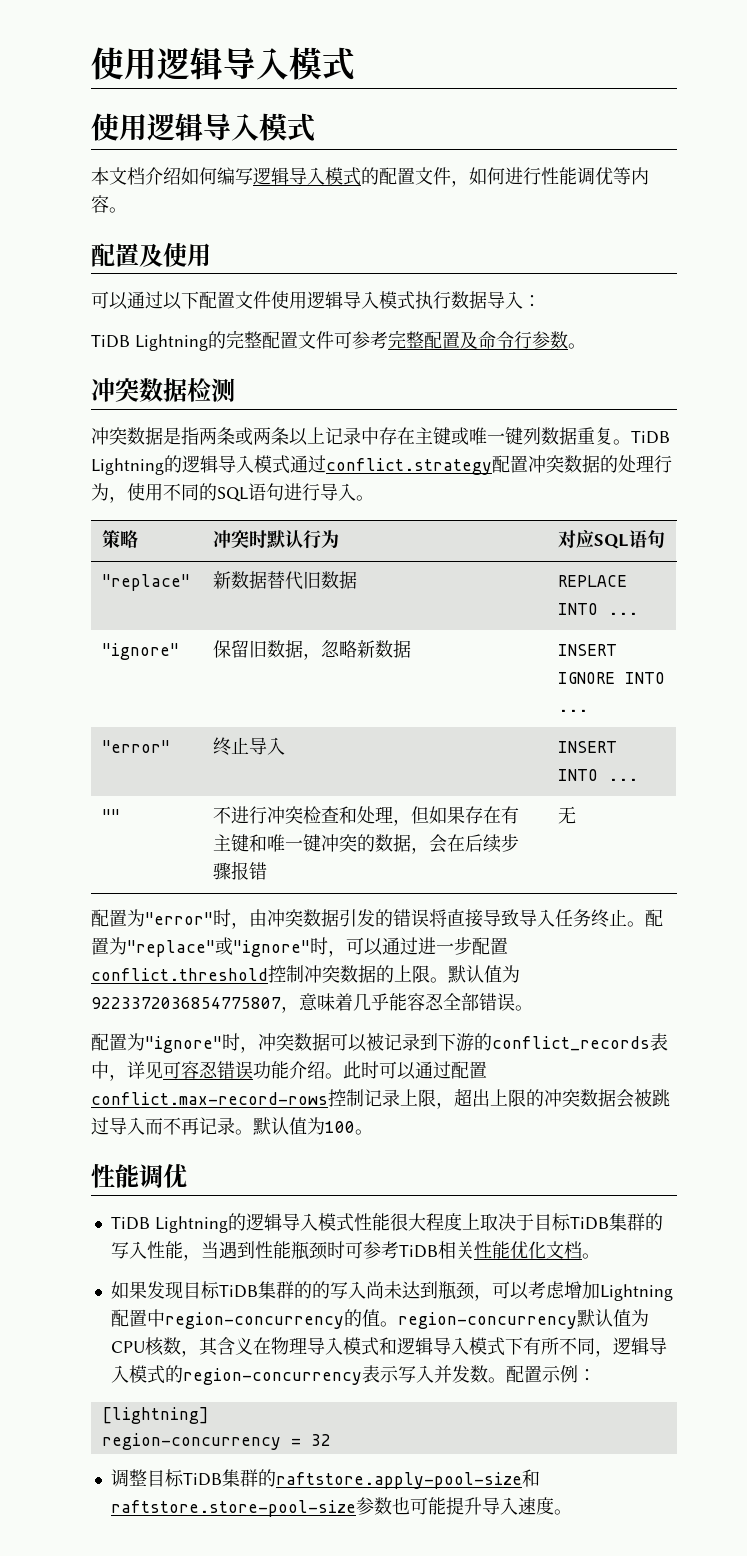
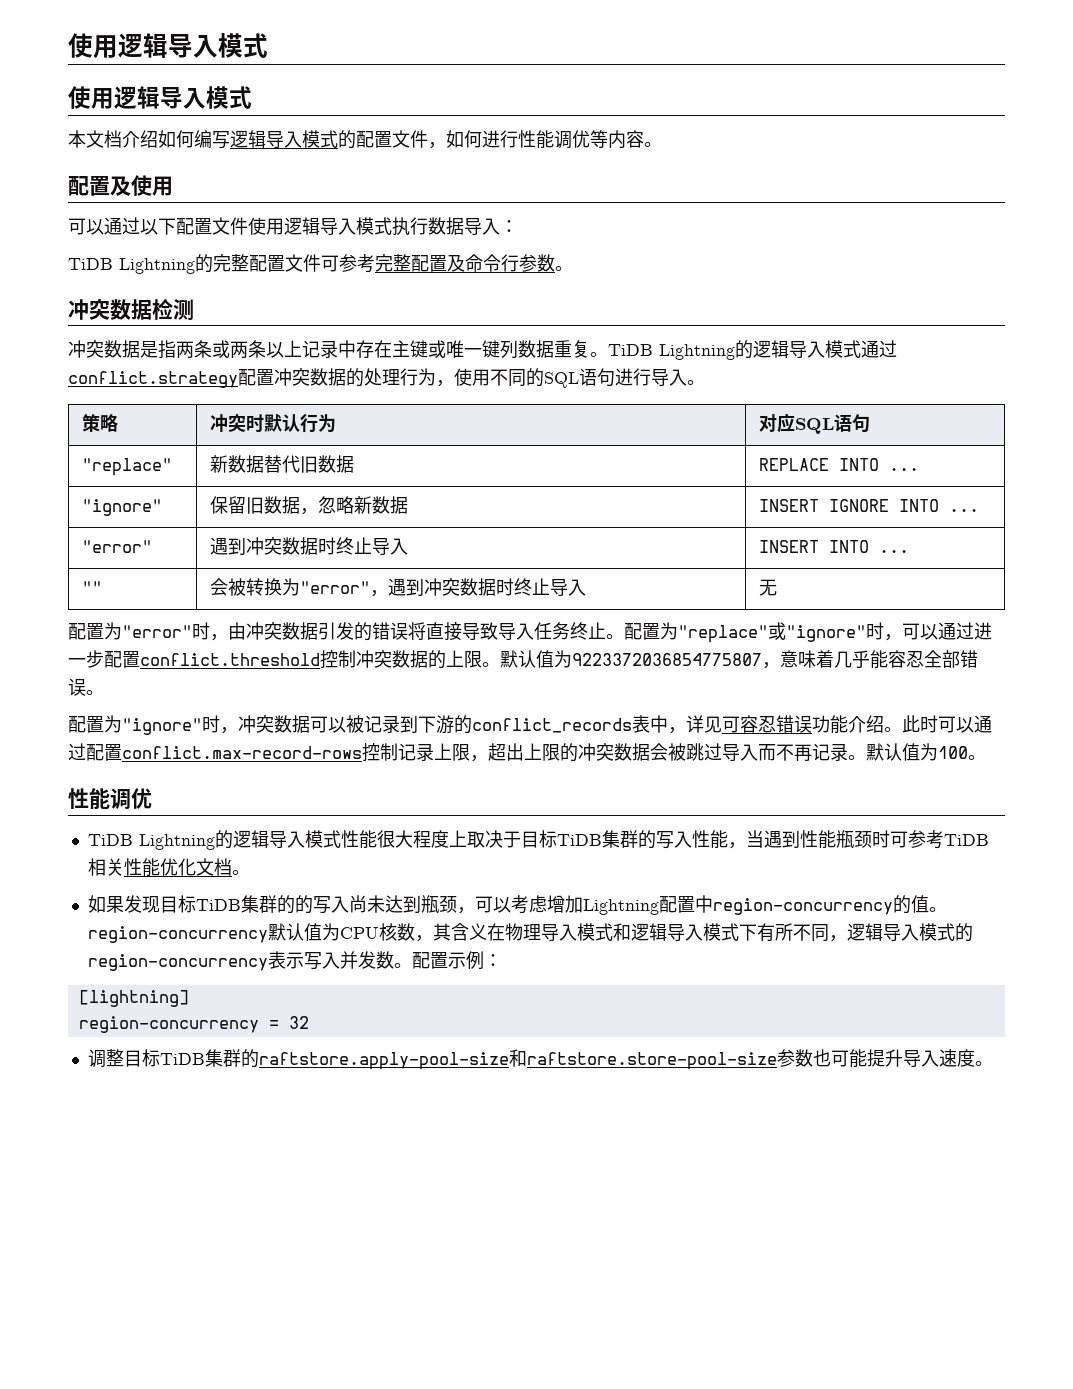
- "error" | 终止导入 | INSERT INTO ...
+ "error" | 遇到冲突数据时终止导入 | INSERT INTO ...
- "" | 不进行冲突检查和处理，但如果存在有主键和唯一键冲突的数据，会在后续步骤报错 | 无
+ "" | 会被转换为"error"，遇到冲突数据时终止导入 | 无

